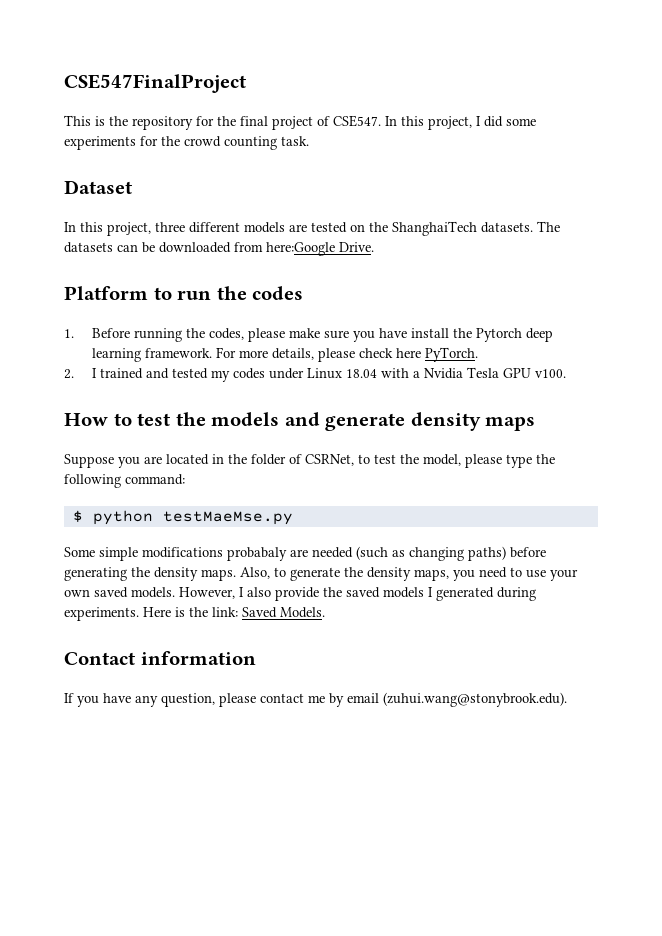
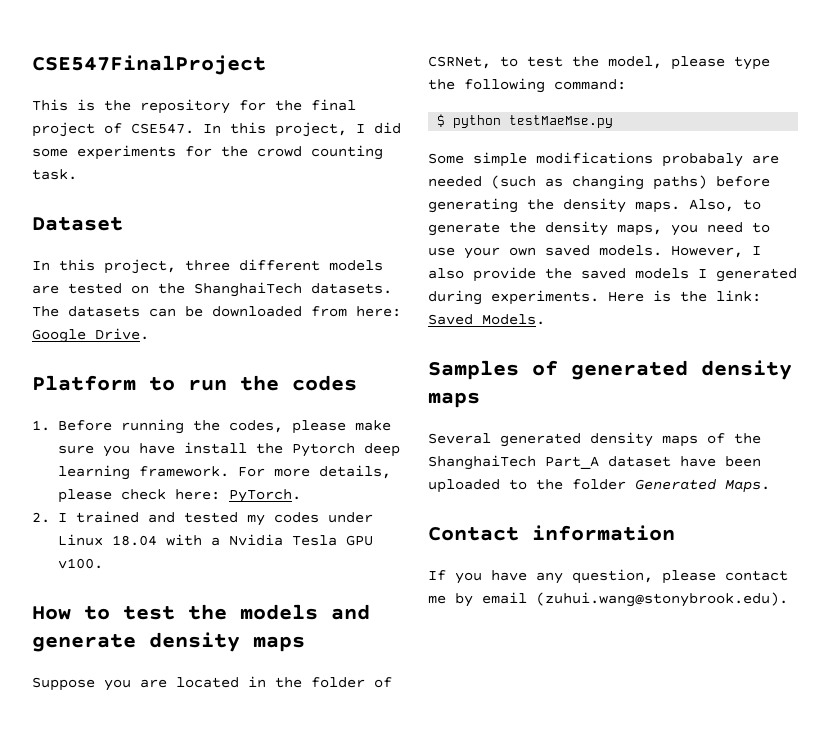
- The datasets can be downloaded from here:Google Drive.
+ The datasets can be downloaded from here: Google Drive.
- For more details, please check here PyTorch.
+ For more details, please check here: PyTorch.
+ Samples of generated density maps
+ Several generated density maps of the ShanghaiTech Part_A dataset have been uploaded to the folder Generated Maps.

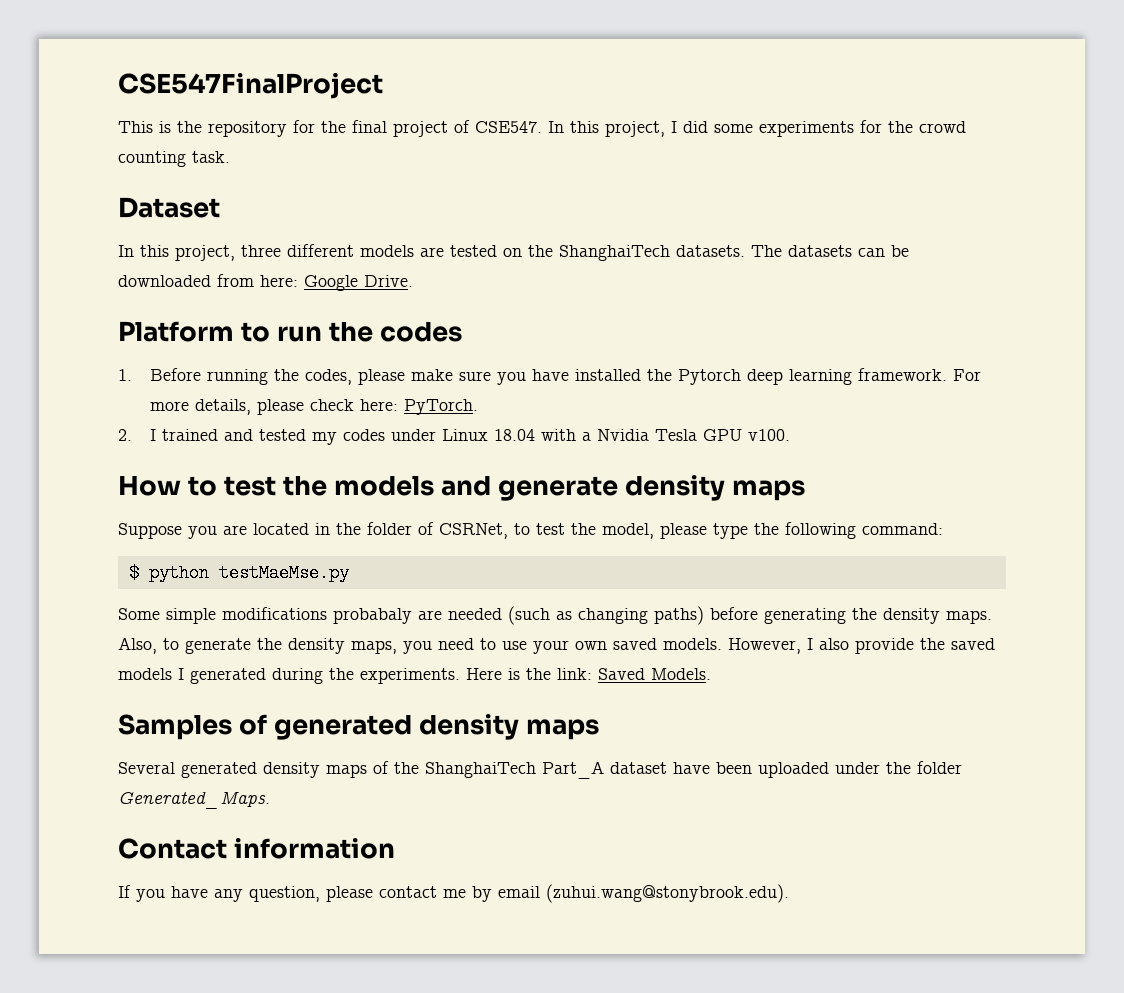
- 1. Before running the codes, please make sure you have install the Pytorch deep learning framework.
+ 1. Before running the codes, please make sure you have installed the Pytorch deep learning framework.
- However, I also provide the saved models I generated during experiments.
+ However, I also provide the saved models I generated during the experiments.
- Several generated density maps of the ShanghaiTech Part_A dataset have been uploaded to the folder Generated Maps.
+ Several generated density maps of the ShanghaiTech Part_A dataset have been uploaded under the folder Generated_Maps.

